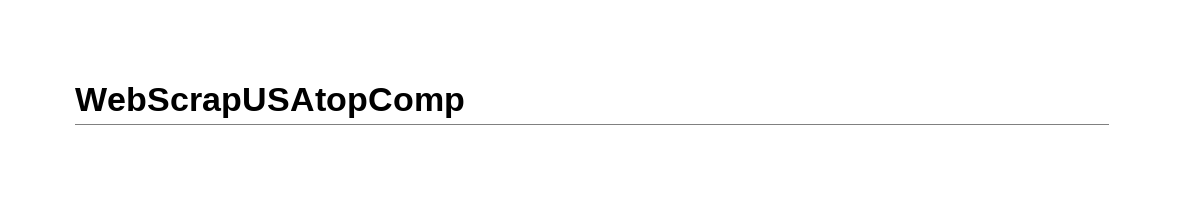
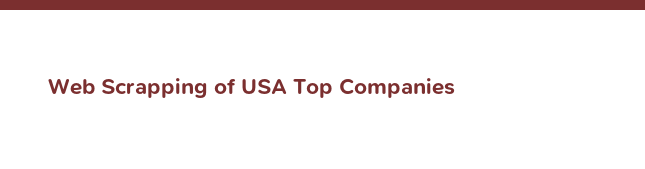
- WebScrapUSAtopComp
+ Web Scrapping of USA Top Companies

